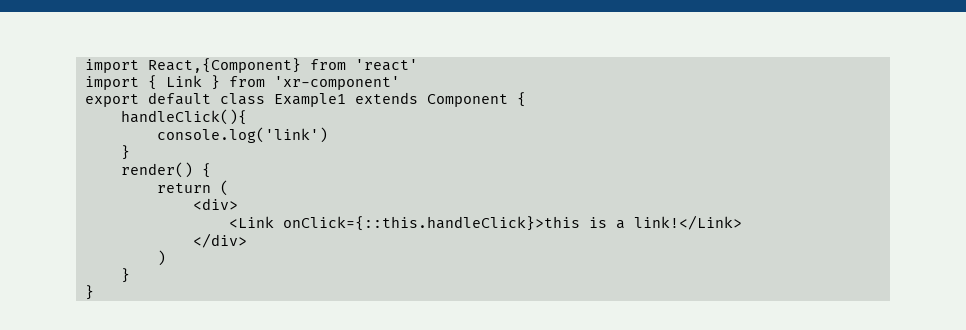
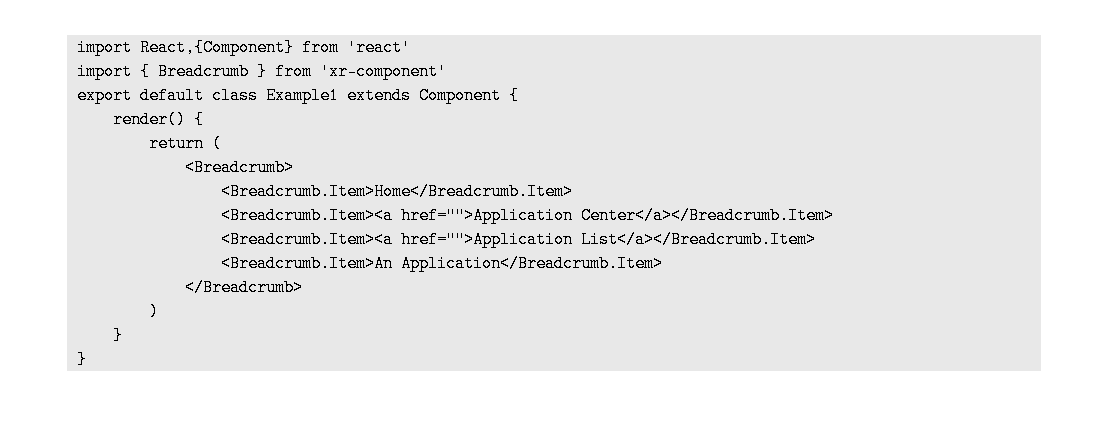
- import { Link } from 'xr-component'
+ import { Breadcrumb } from 'xr-component'
- handleClick(){
- console.log('link')
- }
- <div>
- <Link onClick={::this.handleClick}>this is a link!</Link>
- </div>
+ <Breadcrumb>
+ <Breadcrumb.Item>Home</Breadcrumb.Item>
+ <Breadcrumb.Item><a href="">Application Center</a></Breadcrumb.Item>
+ <Breadcrumb.Item><a href="">Application List</a></Breadcrumb.Item>
+ <Breadcrumb.Item>An Application</Breadcrumb.Item>
+ </Breadcrumb>

